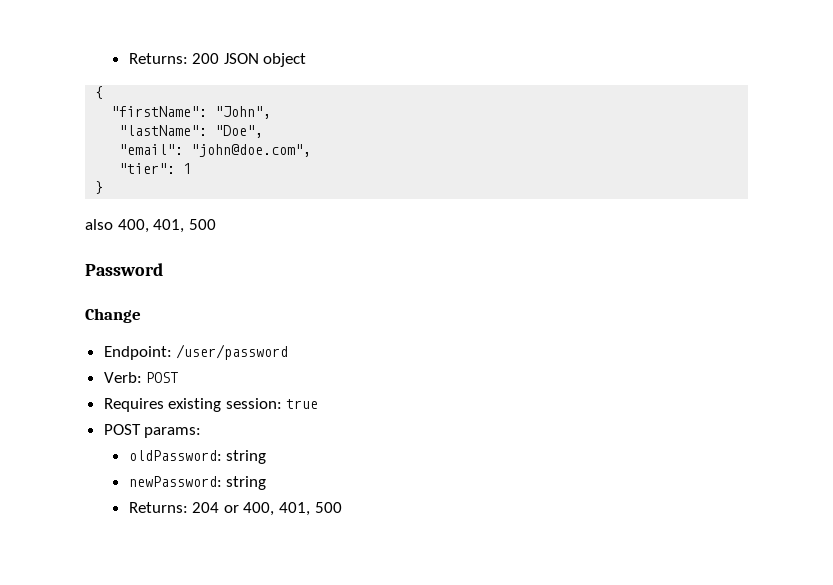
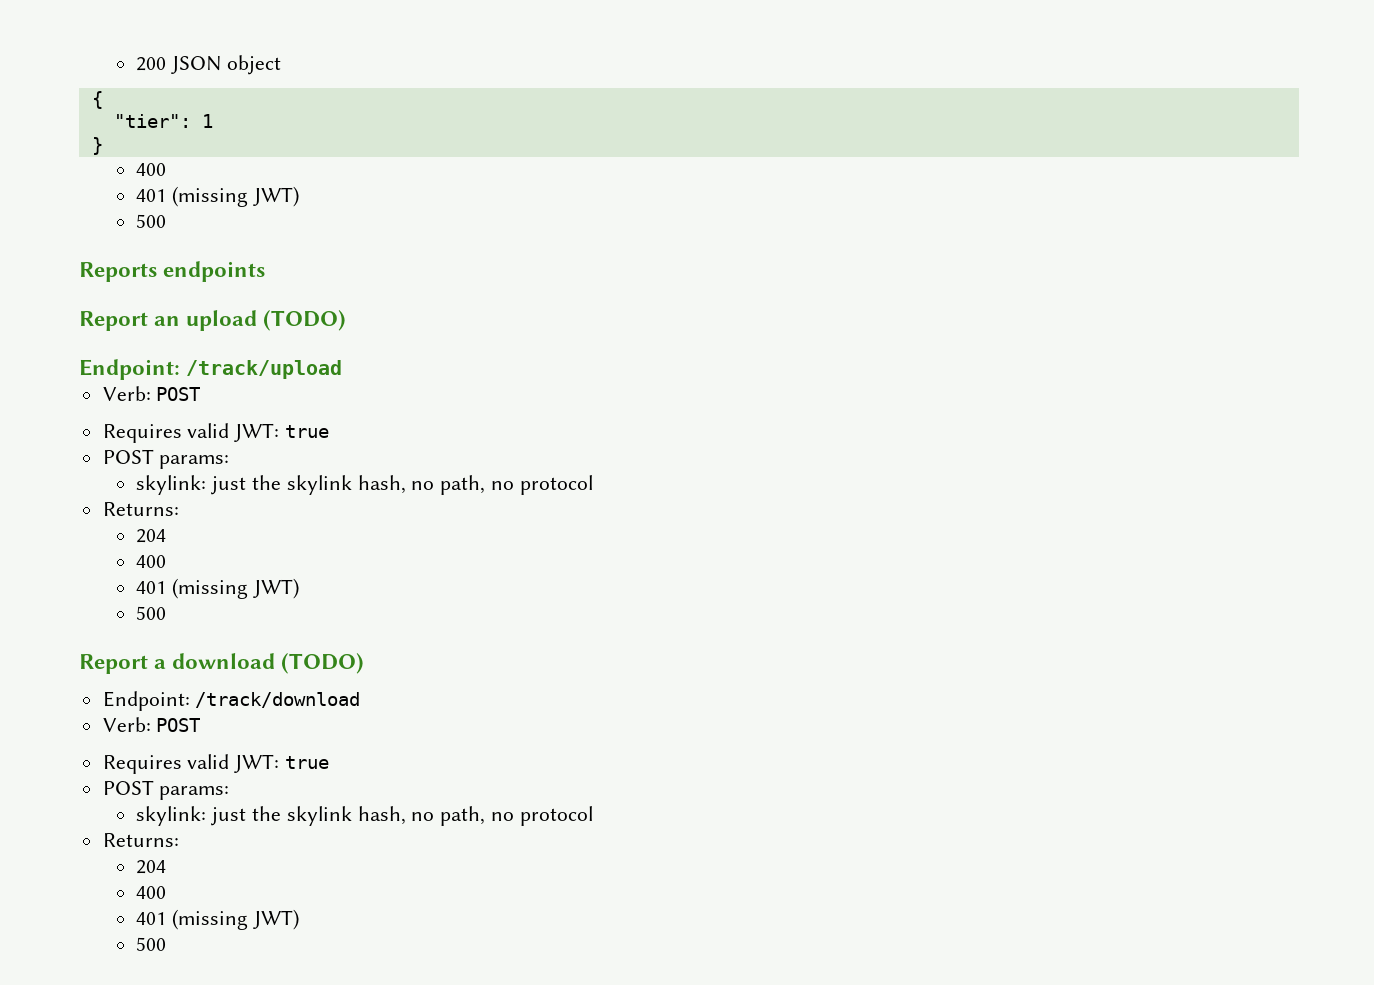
- Returns: 200 JSON object
+ 200 JSON object
- "firstName": "John",
- "lastName": "Doe",
- "email": "john@doe.com",
  "tier": 1
  }
- also 400, 401, 500
- Password
- Change
- Endpoint: /user/password
+ 400
+ 401 (missing JWT)
+ 500
+ Reports endpoints
+ Report an upload (TODO)
+ Endpoint: /track/upload
  Verb: POST
- Requires existing session: true
+ Requires valid JWT: true
  POST params:
- oldPassword: string
- newPassword: string
- Returns: 204 or 400, 401, 500
+ skylink: just the skylink hash, no path, no protocol
+ Returns:
+ 204
+ 400
+ 401 (missing JWT)
+ 500
+ Report a download (TODO)
+ Endpoint: /track/download
+ Verb: POST
+ Requires valid JWT: true
+ POST params:
+ skylink: just the skylink hash, no path, no protocol
+ Returns:
+ 204
+ 400
+ 401 (missing JWT)
+ 500

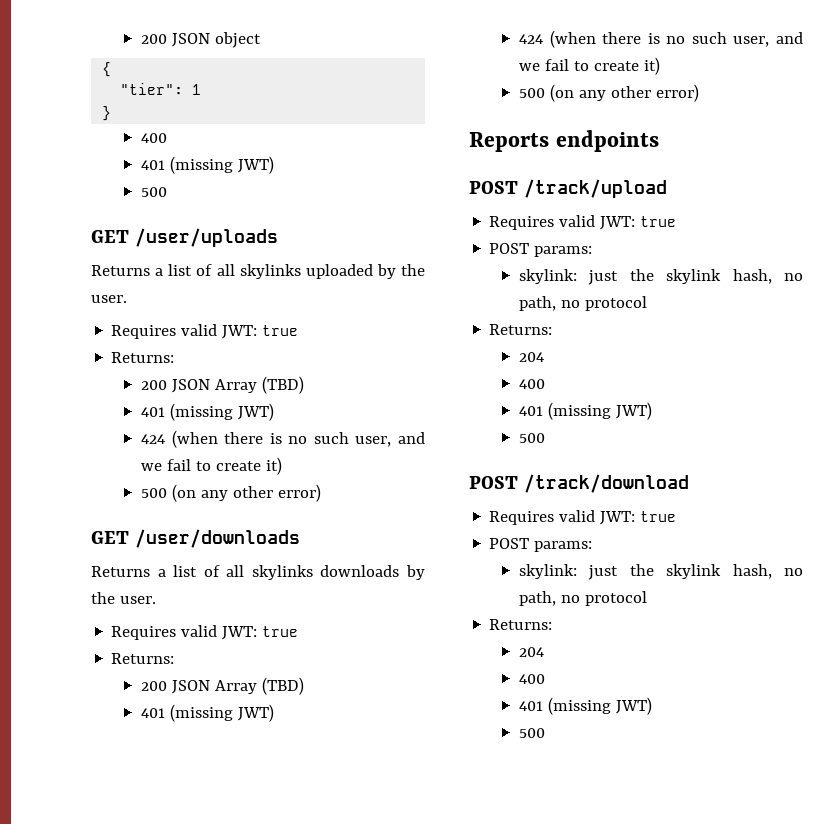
+ GET /user/uploads
+ Returns a list of all skylinks uploaded by the user.
+ Requires valid JWT: true
+ Returns:
+ 200 JSON Array (TBD)
+ 401 (missing JWT)
+ 424 (when there is no such user, and we fail to create it)
+ 500 (on any other error)
+ GET /user/downloads
+ Returns a list of all skylinks downloads by the user.
+ Requires valid JWT: true
+ Returns:
+ 200 JSON Array (TBD)
+ 401 (missing JWT)
+ 424 (when there is no such user, and we fail to create it)
+ 500 (on any other error)
  Reports endpoints
- Report an upload (TODO)
- Endpoint: /track/upload
- Verb: POST
+ POST /track/upload
- Report a download (TODO)
- Endpoint: /track/download
- Verb: POST
+ POST /track/download

